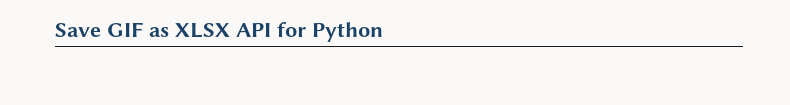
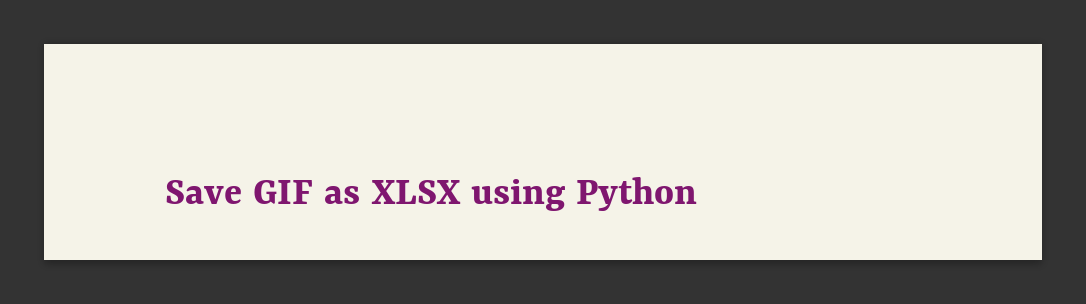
- Save GIF as XLSX API for Python
+ Save GIF as XLSX using Python

